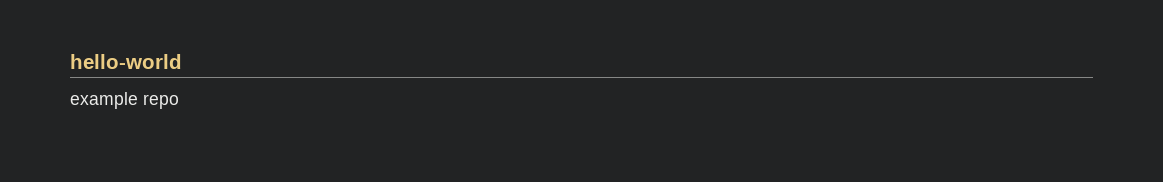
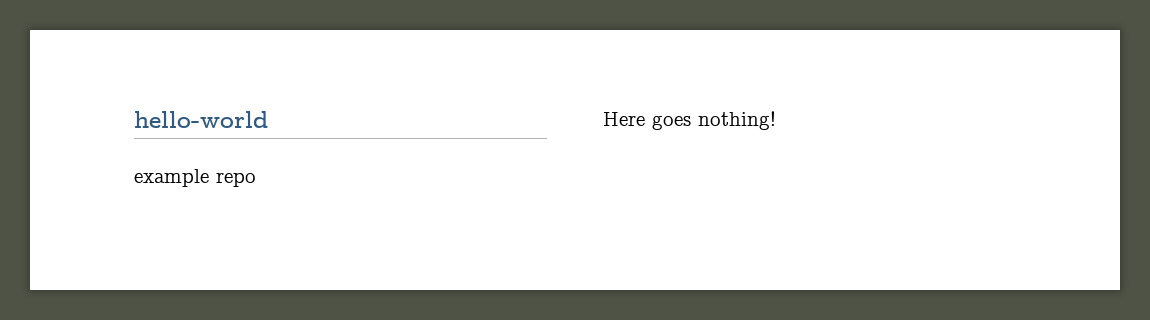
+ Here goes nothing!

